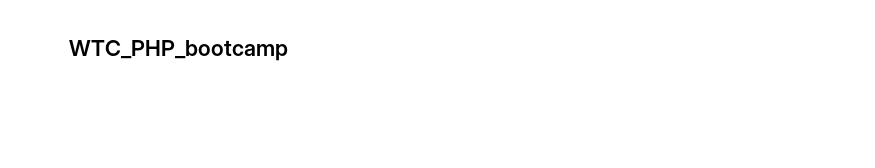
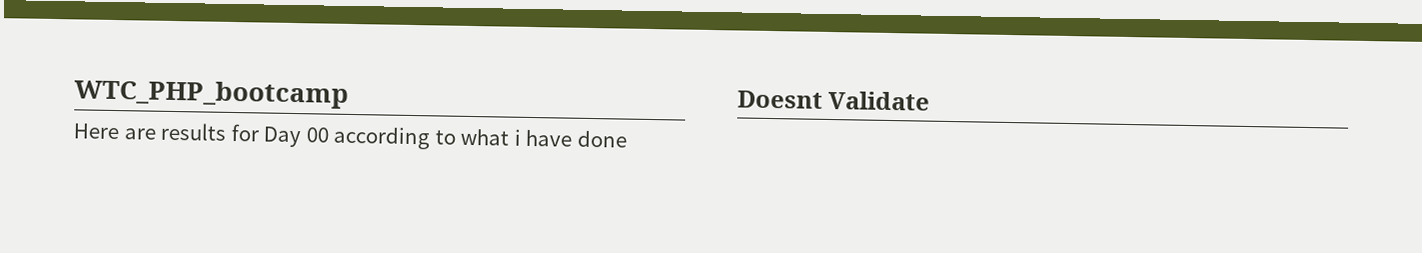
+ Here are results for Day 00 according to what i have done
+ Doesnt Validate

